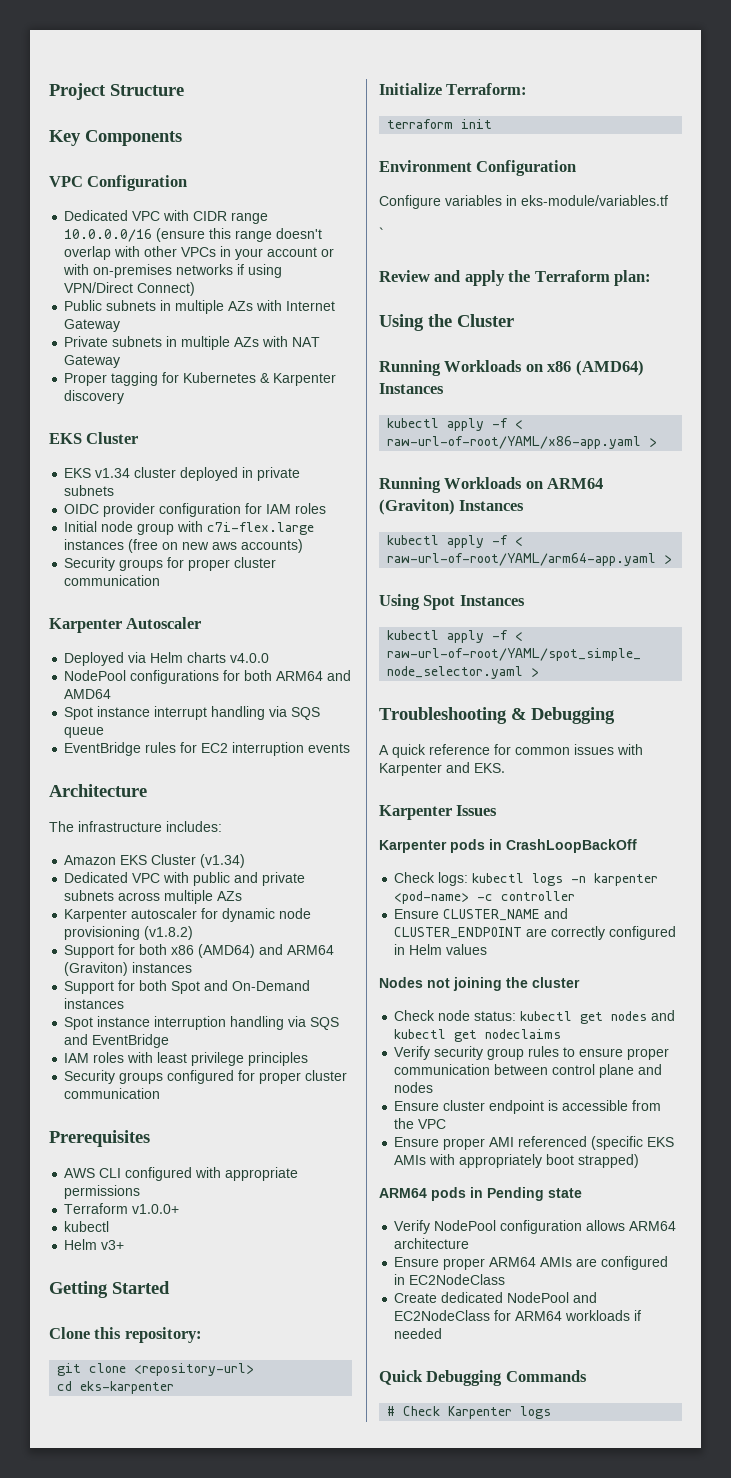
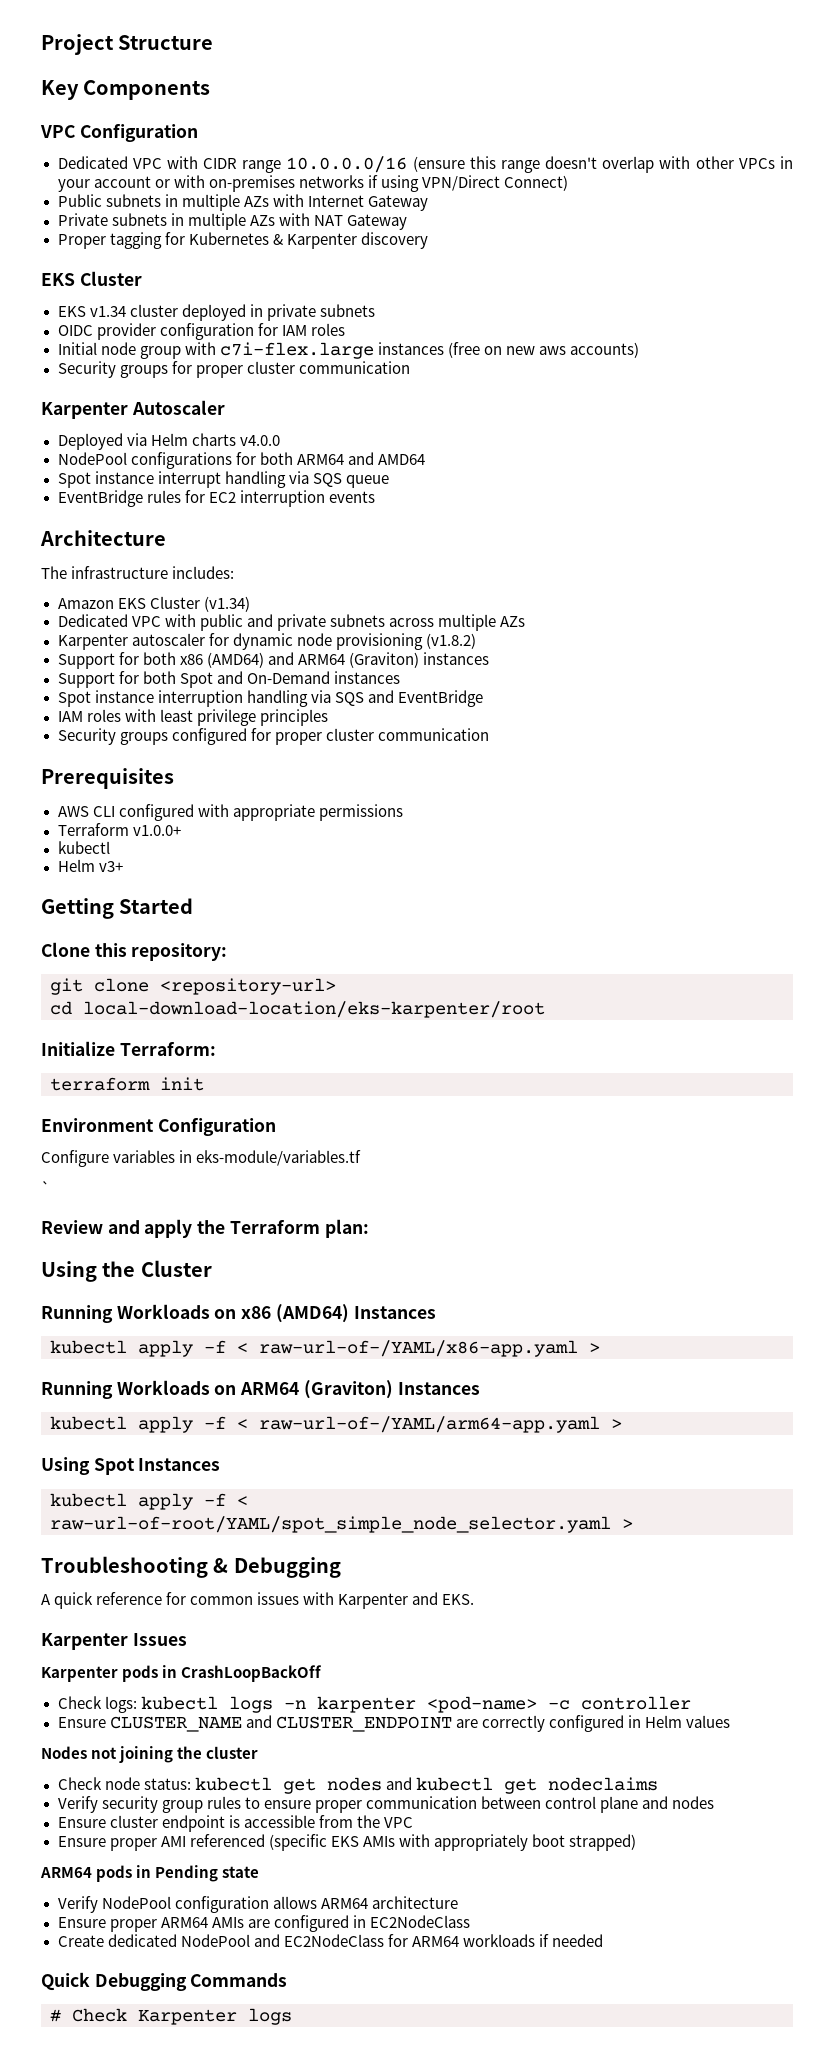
- cd eks-karpenter
+ cd local-download-location/eks-karpenter/root
- kubectl apply -f < raw-url-of-root/YAML/x86-app.yaml >
+ kubectl apply -f < raw-url-of-/YAML/x86-app.yaml >
- kubectl apply -f < raw-url-of-root/YAML/arm64-app.yaml >
+ kubectl apply -f < raw-url-of-/YAML/arm64-app.yaml >

